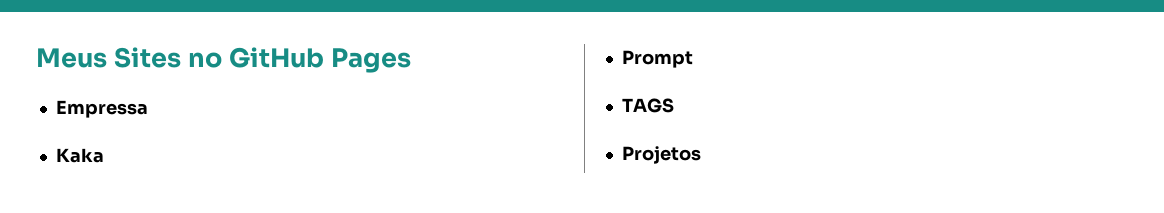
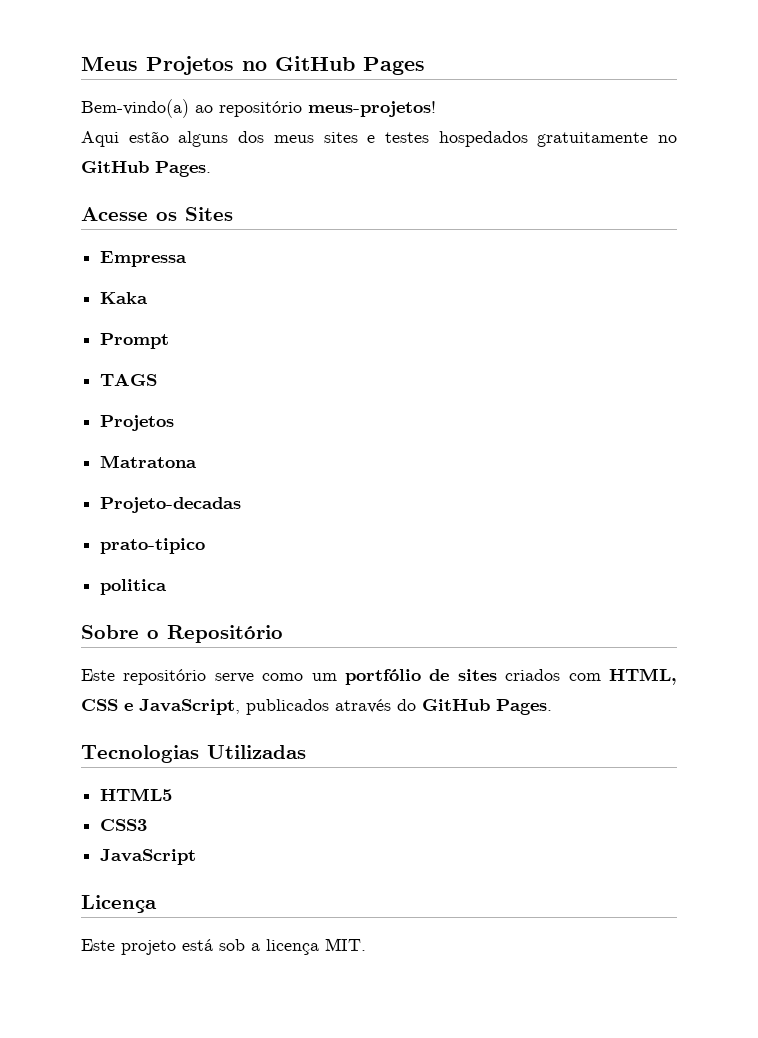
- Meus Sites no GitHub Pages
+ Meus Projetos no GitHub Pages
+ Bem-vindo(a) ao repositório meus-projetos!
+ Aqui estão alguns dos meus sites e testes hospedados gratuitamente no GitHub Pages.
+ Acesse os Sites
+ Matratona
+ Projeto-decadas
+ prato-tipico
+ politica
+ Sobre o Repositório
+ Este repositório serve como um portfólio de sites criados com HTML, CSS e JavaScript, publicados através do GitHub Pages.
+ Tecnologias Utilizadas
+ HTML5
+ CSS3
+ JavaScript
+ Licença
+ Este projeto está sob a licença MIT.

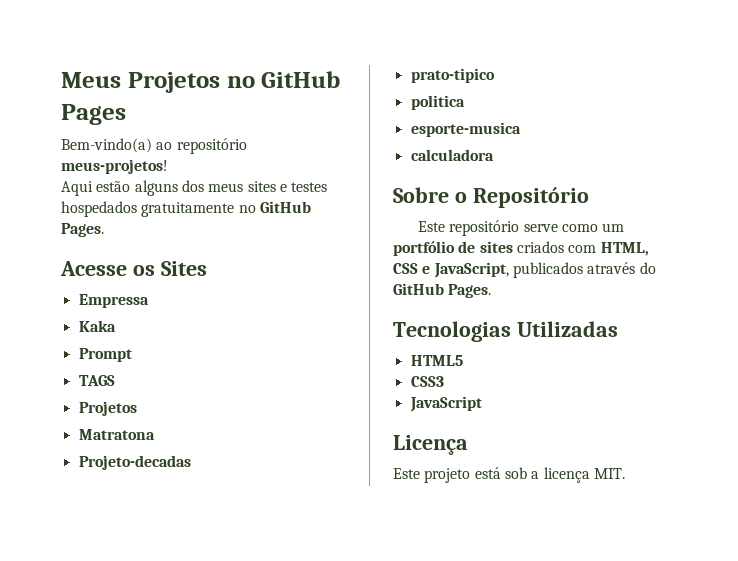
+ esporte-musica
+ calculadora

